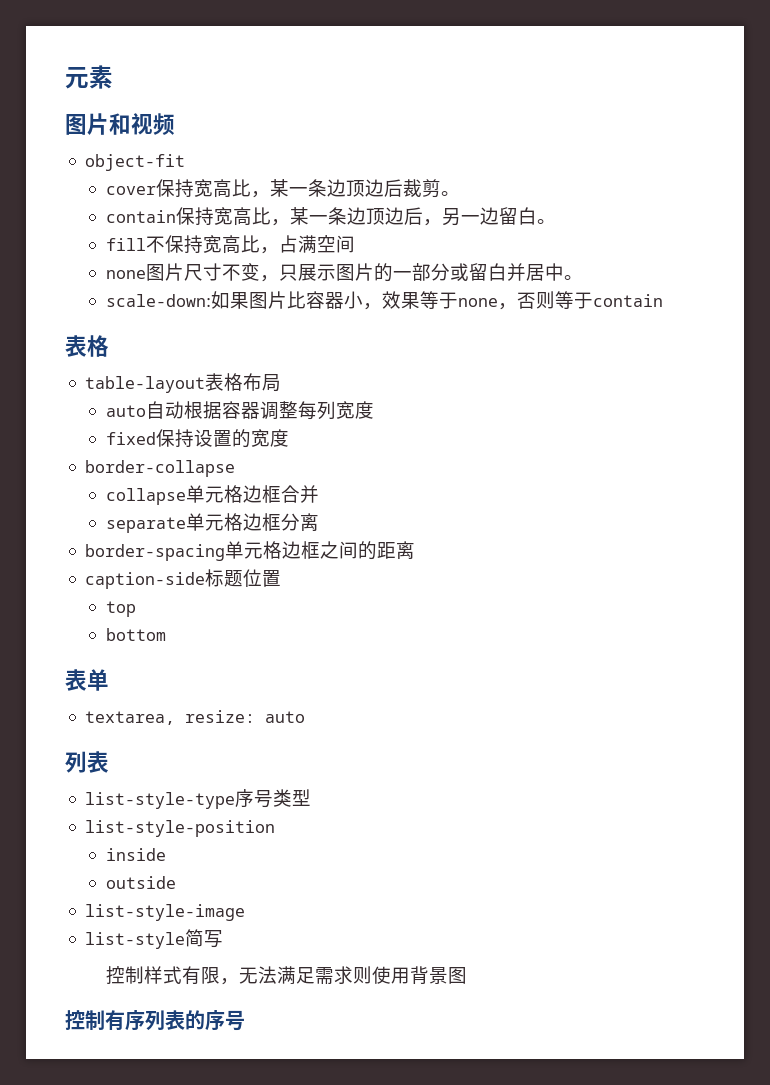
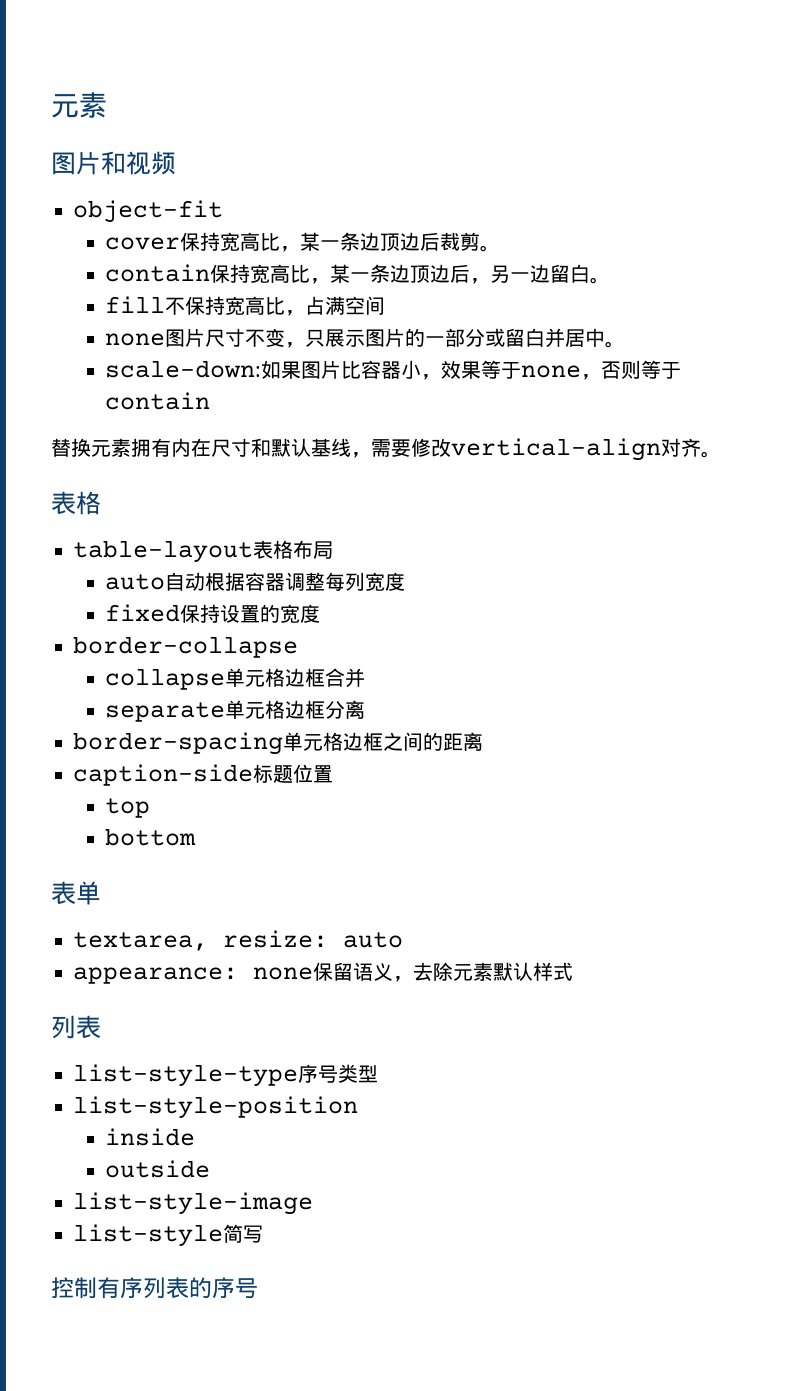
+ 替换元素拥有内在尺寸和默认基线，需要修改vertical-align对齐。
+ appearance: none保留语义，去除元素默认样式
- 控制样式有限，无法满足需求则使用背景图

